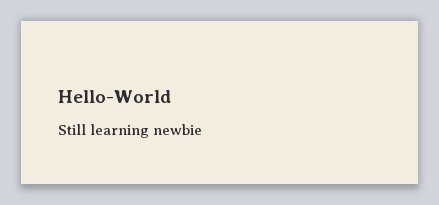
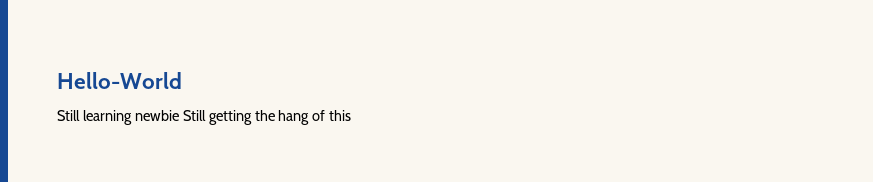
- Still learning newbie
+ Still learning newbie Still getting the hang of this

